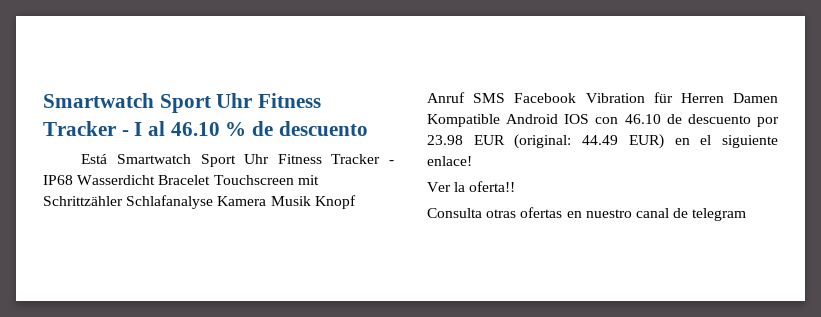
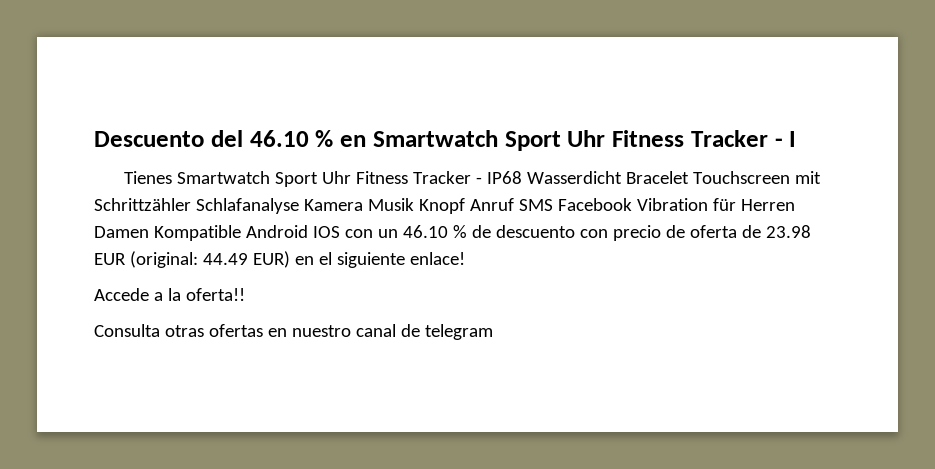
- Smartwatch Sport Uhr Fitness Tracker - I al 46.10 % de descuento
- Está Smartwatch Sport Uhr Fitness Tracker - IP68 Wasserdicht Bracelet Touchscreen mit Schrittzähler Schlafanalyse Kamera Musik Knopf Anruf SMS Facebook Vibration für Herren Damen Kompatible Android IOS con 46.10 de descuento por 23.98 EUR (original: 44.49 EUR) en el siguiente enlace!
+ Descuento del 46.10 % en Smartwatch Sport Uhr Fitness Tracker - I
+ Tienes Smartwatch Sport Uhr Fitness Tracker - IP68 Wasserdicht Bracelet Touchscreen mit Schrittzähler Schlafanalyse Kamera Musik Knopf Anruf SMS Facebook Vibration für Herren Damen Kompatible Android IOS con un 46.10 % de descuento con precio de oferta de 23.98 EUR (original: 44.49 EUR) en el siguiente enlace!
- Ver la oferta!!
+ Accede a la oferta!!

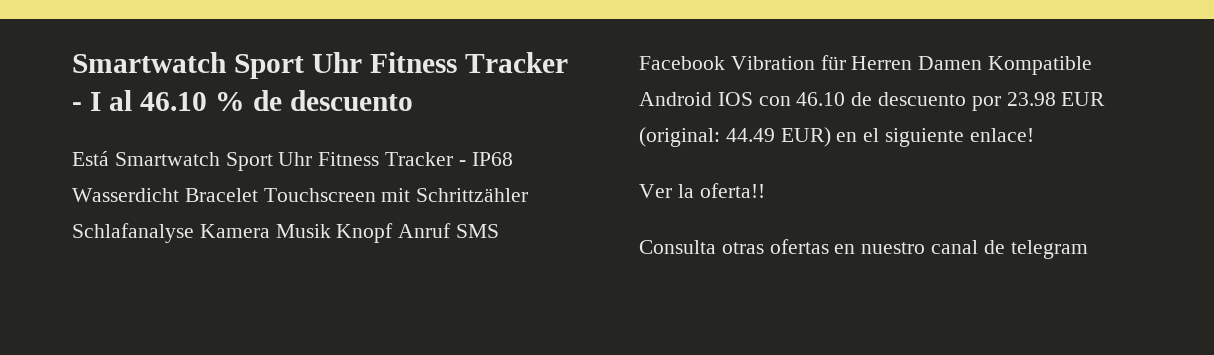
- Descuento del 46.10 % en Smartwatch Sport Uhr Fitness Tracker - I
- Tienes Smartwatch Sport Uhr Fitness Tracker - IP68 Wasserdicht Bracelet Touchscreen mit Schrittzähler Schlafanalyse Kamera Musik Knopf Anruf SMS Facebook Vibration für Herren Damen Kompatible Android IOS con un 46.10 % de descuento con precio de oferta de 23.98 EUR (original: 44.49 EUR) en el siguiente enlace!
+ Smartwatch Sport Uhr Fitness Tracker - I al 46.10 % de descuento
+ Está Smartwatch Sport Uhr Fitness Tracker - IP68 Wasserdicht Bracelet Touchscreen mit Schrittzähler Schlafanalyse Kamera Musik Knopf Anruf SMS Facebook Vibration für Herren Damen Kompatible Android IOS con 46.10 de descuento por 23.98 EUR (original: 44.49 EUR) en el siguiente enlace!
- Accede a la oferta!!
+ Ver la oferta!!

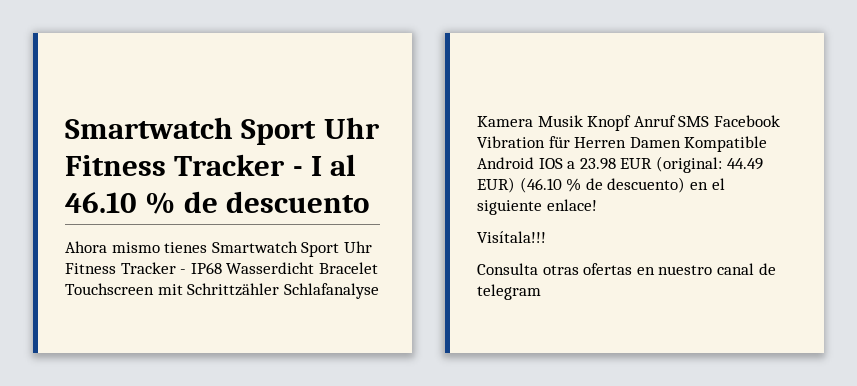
- Está Smartwatch Sport Uhr Fitness Tracker - IP68 Wasserdicht Bracelet Touchscreen mit Schrittzähler Schlafanalyse Kamera Musik Knopf Anruf SMS Facebook Vibration für Herren Damen Kompatible Android IOS con 46.10 de descuento por 23.98 EUR (original: 44.49 EUR) en el siguiente enlace!
+ Ahora mismo tienes Smartwatch Sport Uhr Fitness Tracker - IP68 Wasserdicht Bracelet Touchscreen mit Schrittzähler Schlafanalyse Kamera Musik Knopf Anruf SMS Facebook Vibration für Herren Damen Kompatible Android IOS a 23.98 EUR (original: 44.49 EUR) (46.10 % de descuento) en el siguiente enlace!
- Ver la oferta!!
+ Visítala!!!

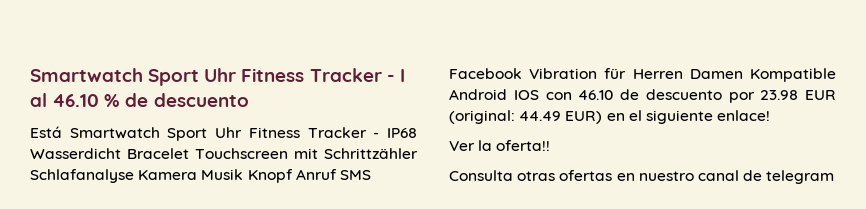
- Ahora mismo tienes Smartwatch Sport Uhr Fitness Tracker - IP68 Wasserdicht Bracelet Touchscreen mit Schrittzähler Schlafanalyse Kamera Musik Knopf Anruf SMS Facebook Vibration für Herren Damen Kompatible Android IOS a 23.98 EUR (original: 44.49 EUR) (46.10 % de descuento) en el siguiente enlace!
+ Está Smartwatch Sport Uhr Fitness Tracker - IP68 Wasserdicht Bracelet Touchscreen mit Schrittzähler Schlafanalyse Kamera Musik Knopf Anruf SMS Facebook Vibration für Herren Damen Kompatible Android IOS con 46.10 de descuento por 23.98 EUR (original: 44.49 EUR) en el siguiente enlace!
- Visítala!!!
+ Ver la oferta!!

